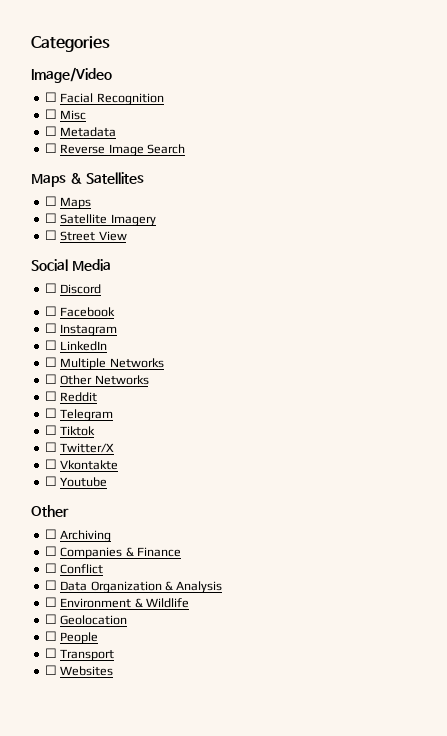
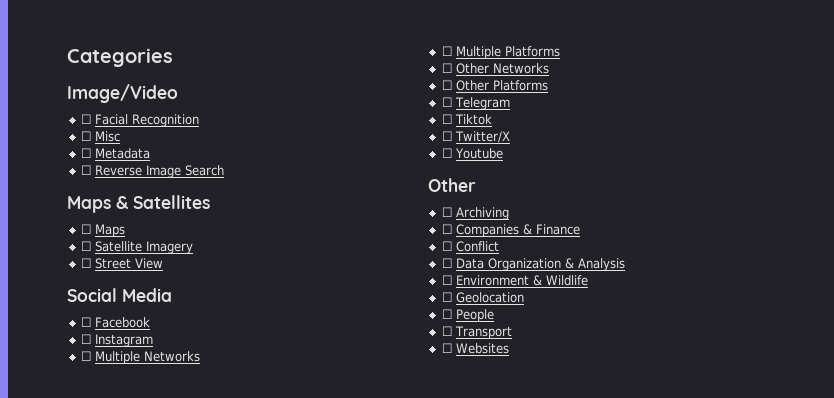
- ☐ Discord
- ☐ LinkedIn
  ☐ Multiple Networks
+ ☐ Multiple Platforms
- ☐ Reddit
+ ☐ Other Platforms
- ☐ Vkontakte

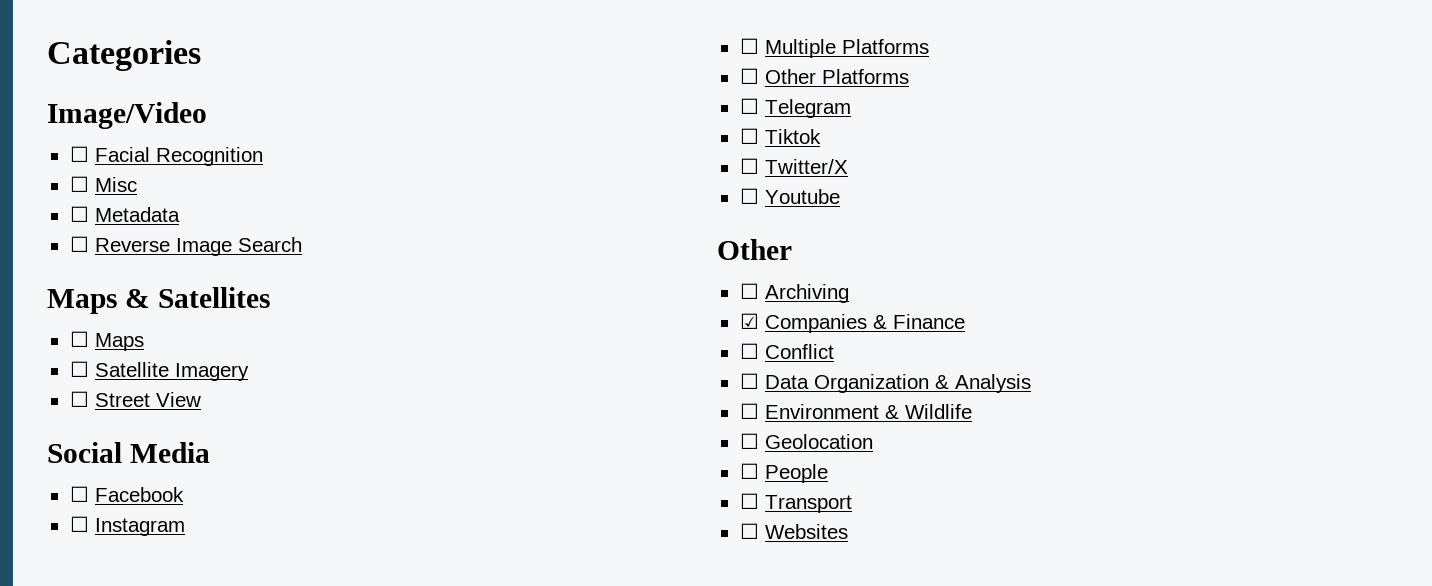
- ☐ Multiple Networks
- ☐ Other Networks
- ☐ Companies & Finance
+ ☑ Companies & Finance

